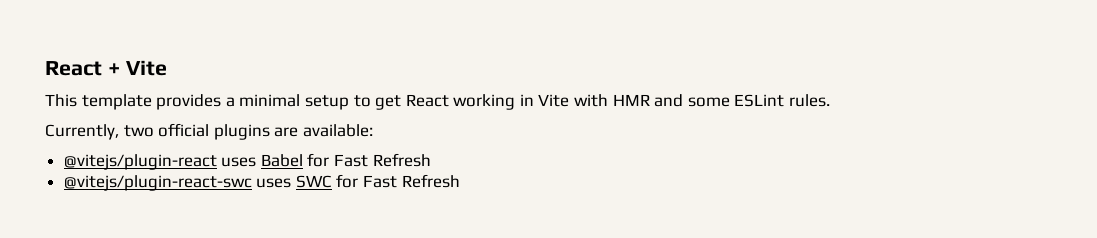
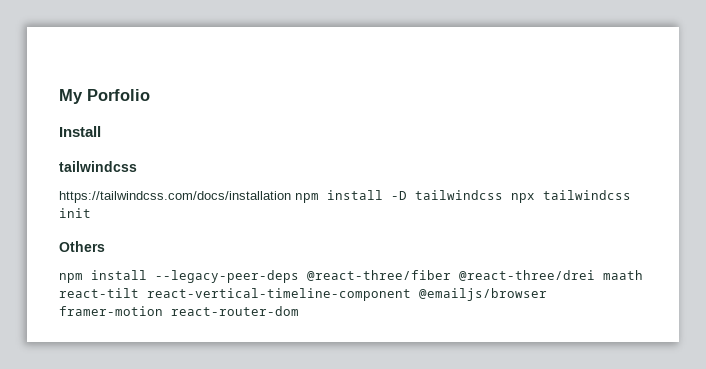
- React + Vite
- This template provides a minimal setup to get React working in Vite with HMR and some ESLint rules.
- Currently, two official plugins are available:
- @vitejs/plugin-react uses Babel for Fast Refresh
- @vitejs/plugin-react-swc uses SWC for Fast Refresh
+ My Porfolio
+ Install
+ tailwindcss
+ https://tailwindcss.com/docs/installation npm install -D tailwindcss npx tailwindcss init
+ Others
+ npm install --legacy-peer-deps @react-three/fiber @react-three/drei maath react-tilt react-vertical-timeline-component @emailjs/browser framer-motion react-router-dom

